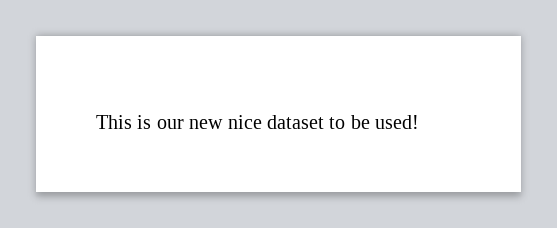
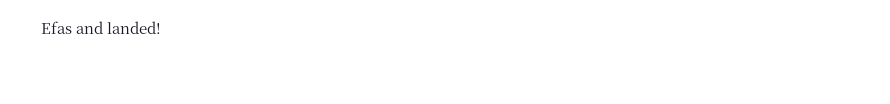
- This is our new nice dataset to be used!
+ Efas and landed!

